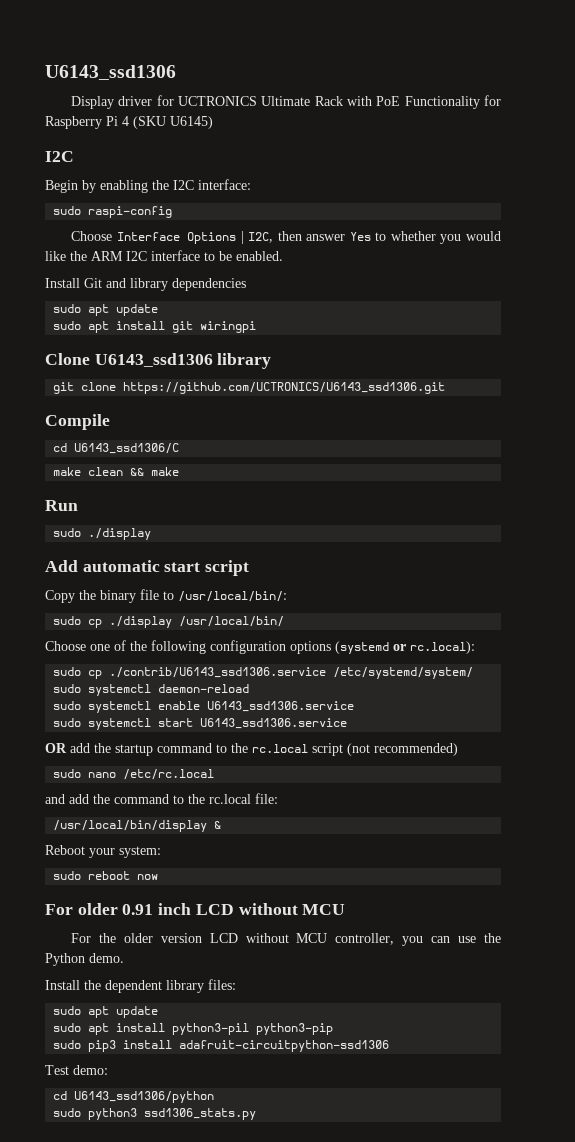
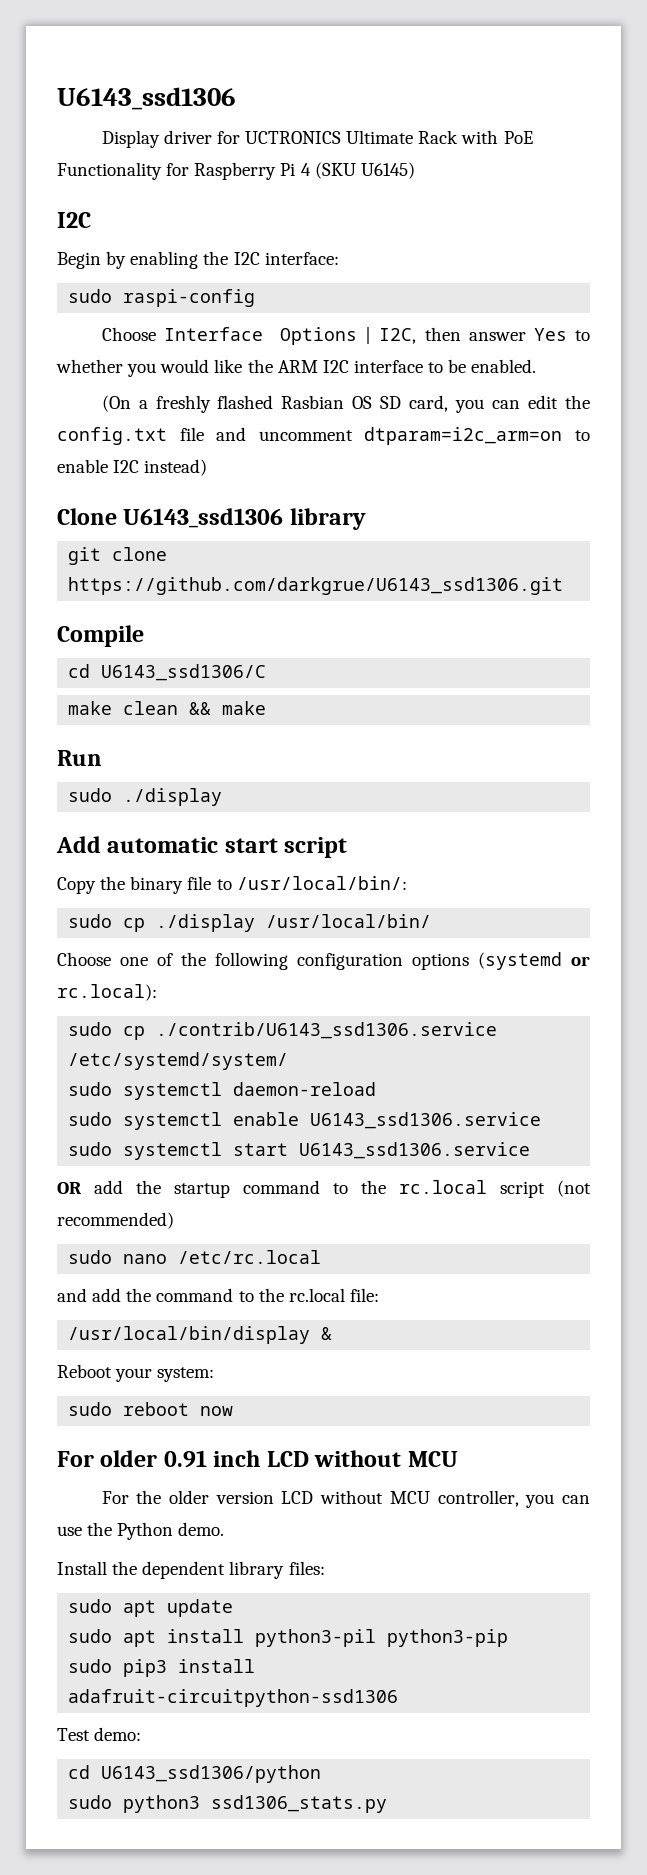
- Install Git and library dependencies
- sudo apt update
- sudo apt install git wiringpi
+ (On a freshly flashed Rasbian OS SD card, you can edit the config.txt file and uncomment dtparam=i2c_arm=on to enable I2C instead)
- git clone https://github.com/UCTRONICS/U6143_ssd1306.git
+ git clone https://github.com/darkgrue/U6143_ssd1306.git

